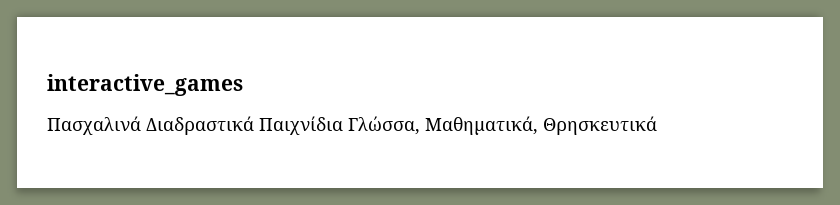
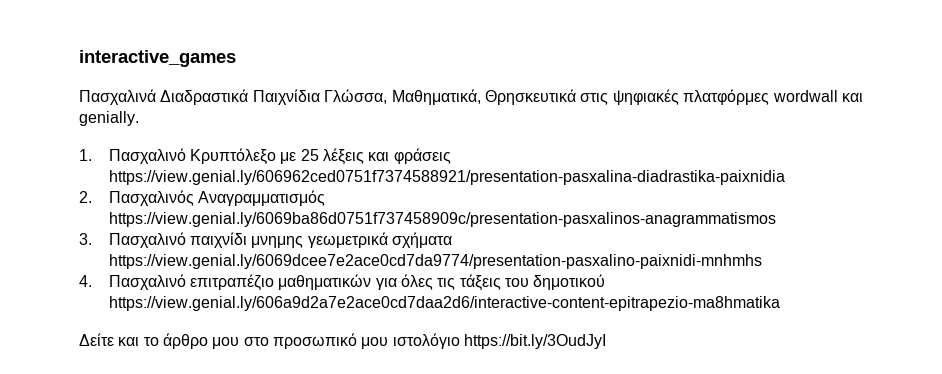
- Πασχαλινά Διαδραστικά Παιχνίδια Γλώσσα, Μαθηματικά, Θρησκευτικά
+ Πασχαλινά Διαδραστικά Παιχνίδια Γλώσσα, Μαθηματικά, Θρησκευτικά στις ψηφιακές πλατφόρμες wordwall και genially.
+ 1. Πασχαλινό Κρυπτόλεξο με 25 λέξεις και φράσεις https://view.genial.ly/606962ced0751f7374588921/presentation-pasxalina-diadrastika-paixnidia
+ 2. Πασχαλινός Αναγραμματισμός https://view.genial.ly/6069ba86d0751f737458909c/presentation-pasxalinos-anagrammatismos
+ 3. Πασχαλινό παιχνίδι μνημης γεωμετρικά σχήματα https://view.genial.ly/6069dcee7e2ace0cd7da9774/presentation-pasxalino-paixnidi-mnhmhs
+ 4. Πασχαλινό επιτραπέζιο μαθηματικών για όλες τις τάξεις του δημοτικού https://view.genial.ly/606a9d2a7e2ace0cd7daa2d6/interactive-content-epitrapezio-ma8hmatika
+ Δείτε και το άρθρο μου στο προσωπικό μου ιστολόγιο https://bit.ly/3OudJyI

